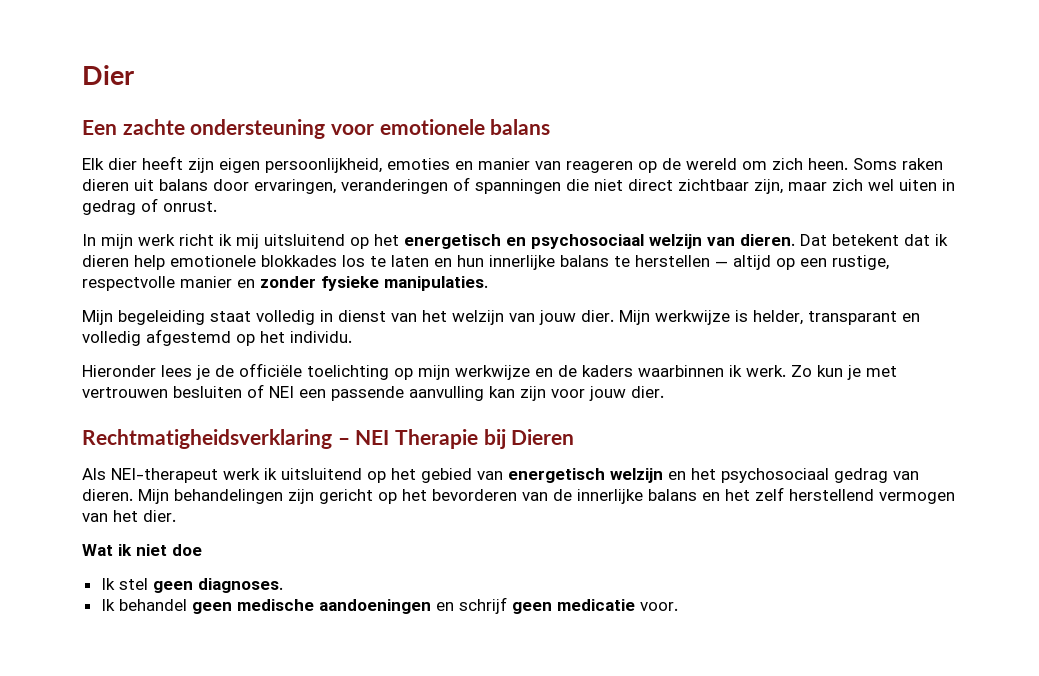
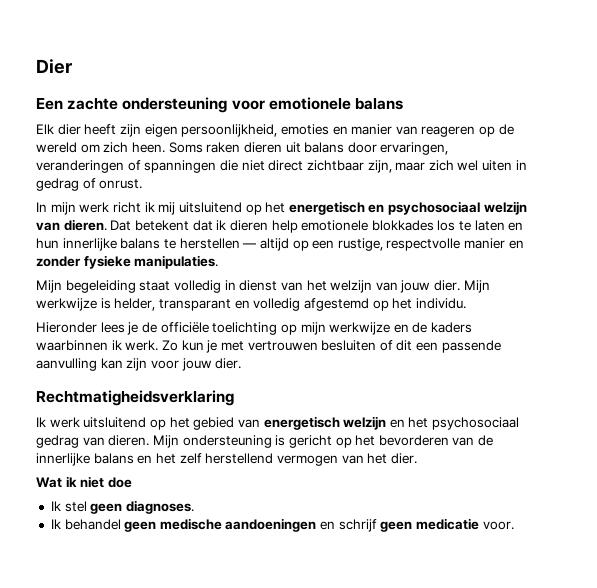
- Zo kun je met vertrouwen besluiten of NEI een passende aanvulling kan zijn voor jouw dier.
+ Zo kun je met vertrouwen besluiten of dit een passende aanvulling kan zijn voor jouw dier.
- Rechtmatigheidsverklaring – NEI Therapie bij Dieren
- Als NEI-therapeut werk ik uitsluitend op het gebied van energetisch welzijn en het psychosociaal gedrag van dieren.
+ Rechtmatigheidsverklaring
+ Ik werk uitsluitend op het gebied van energetisch welzijn en het psychosociaal gedrag van dieren.
- Mijn behandelingen zijn gericht op het bevorderen van de innerlijke balans en het zelf herstellend vermogen van het dier.
+ Mijn ondersteuning is gericht op het bevorderen van de innerlijke balans en het zelf herstellend vermogen van het dier.

